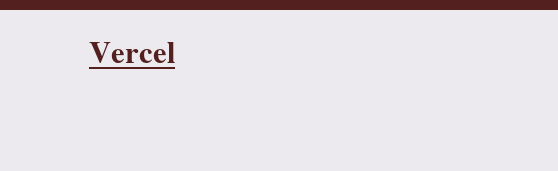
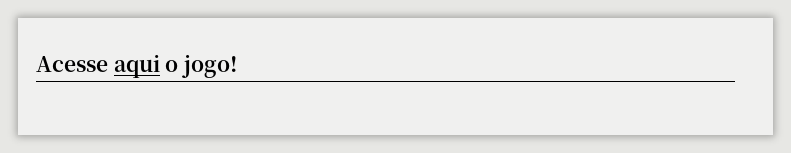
- Vercel
+ Acesse aqui o jogo!

